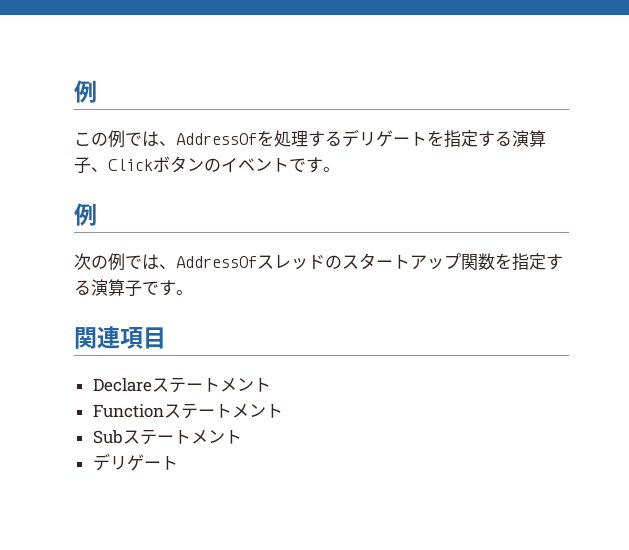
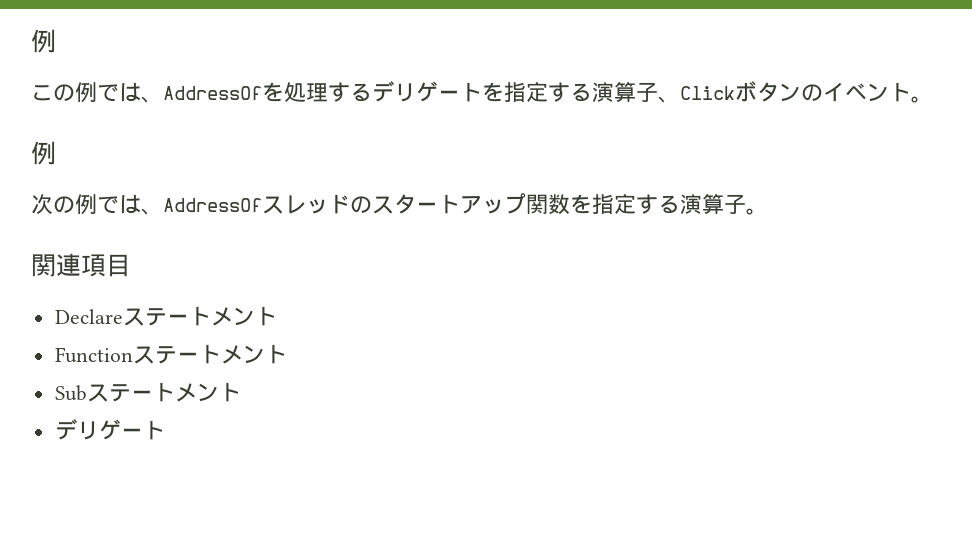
- この例では、AddressOfを処理するデリゲートを指定する演算子、Clickボタンのイベントです。
+ この例では、AddressOfを処理するデリゲートを指定する演算子、Clickボタンのイベント。
- 次の例では、AddressOfスレッドのスタートアップ関数を指定する演算子です。
+ 次の例では、AddressOfスレッドのスタートアップ関数を指定する演算子。

